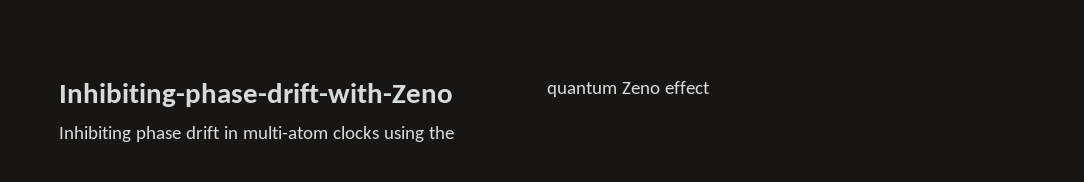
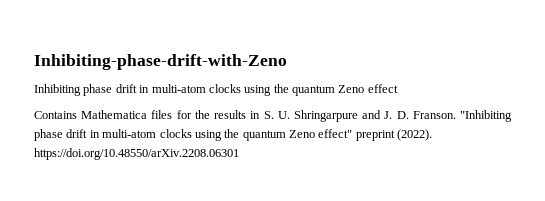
+ Contains Mathematica files for the results in S. U. Shringarpure and J. D. Franson. "Inhibiting phase drift in multi-atom clocks using the quantum Zeno effect" preprint (2022). https://doi.org/10.48550/arXiv.2208.06301

